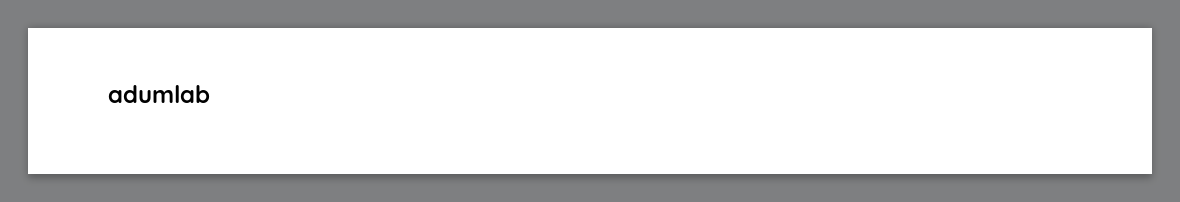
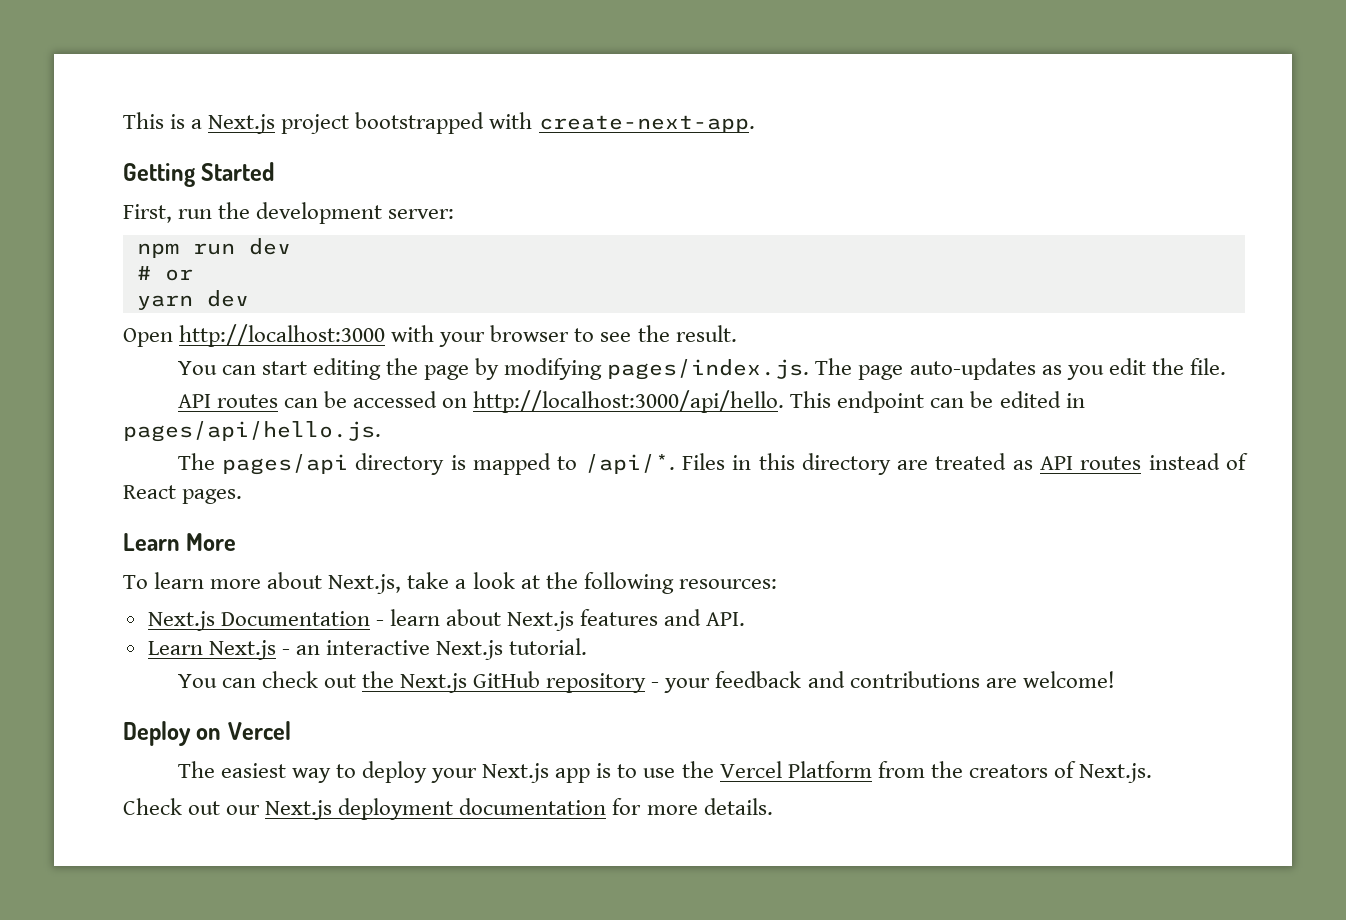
- adumlab
+ This is a Next.js project bootstrapped with create-next-app.
+ Getting Started
+ First, run the development server:
+ npm run dev
+ # or
+ yarn dev
+ Open http://localhost:3000 with your browser to see the result.
+ You can start editing the page by modifying pages/index.js. The page auto-updates as you edit the file.
+ API routes can be accessed on http://localhost:3000/api/hello. This endpoint can be edited in pages/api/hello.js.
+ The pages/api directory is mapped to /api/*. Files in this directory are treated as API routes instead of React pages.
+ Learn More
+ To learn more about Next.js, take a look at the following resources:
+ Next.js Documentation - learn about Next.js features and API.
+ Learn Next.js - an interactive Next.js tutorial.
+ You can check out the Next.js GitHub repository - your feedback and contributions are welcome!
+ Deploy on Vercel
+ The easiest way to deploy your Next.js app is to use the Vercel Platform from the creators of Next.js.
+ Check out our Next.js deployment documentation for more details.

